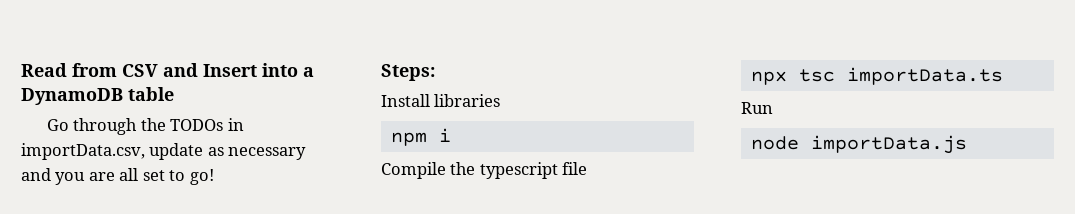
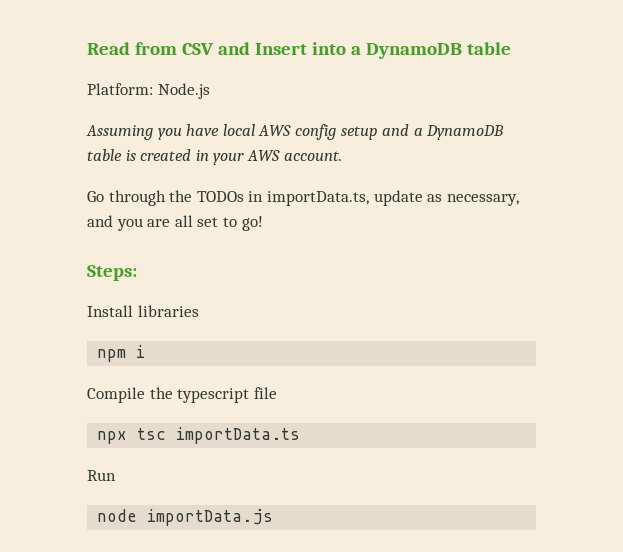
+ Platform: Node.js
+ Assuming you have local AWS config setup and a DynamoDB table is created in your AWS account.
- Go through the TODOs in importData.csv, update as necessary and you are all set to go!
+ Go through the TODOs in importData.ts, update as necessary, and you are all set to go!

